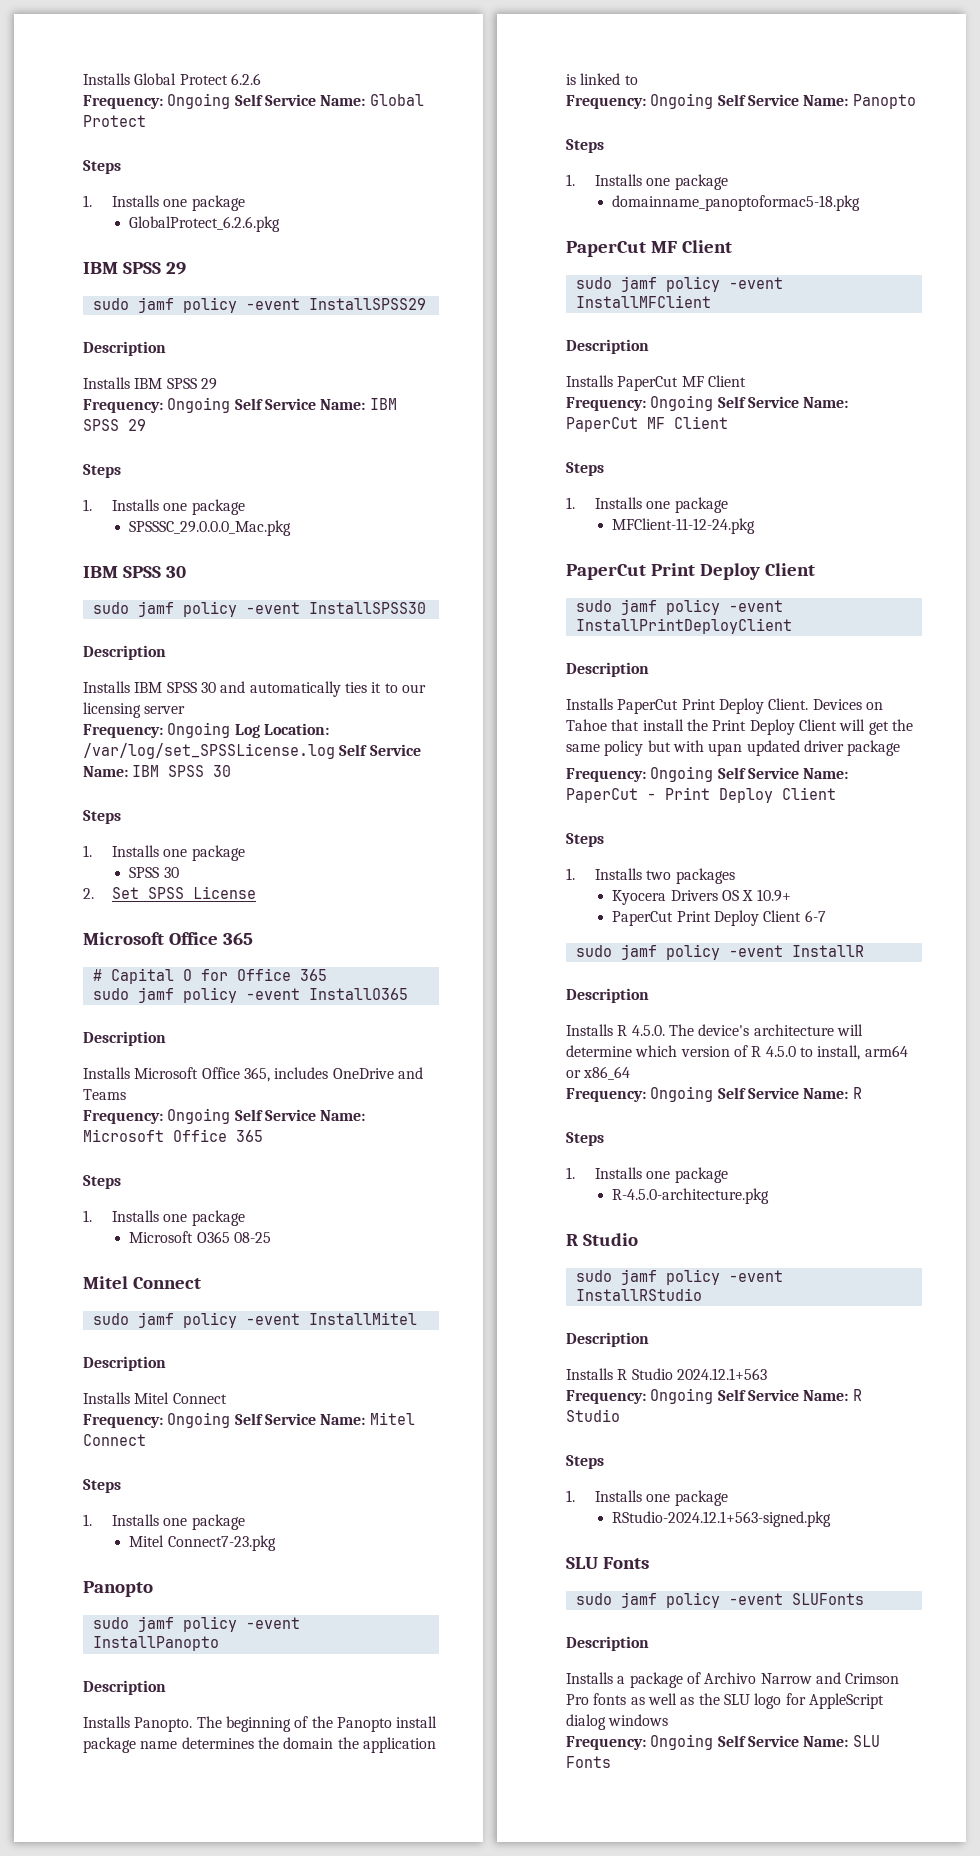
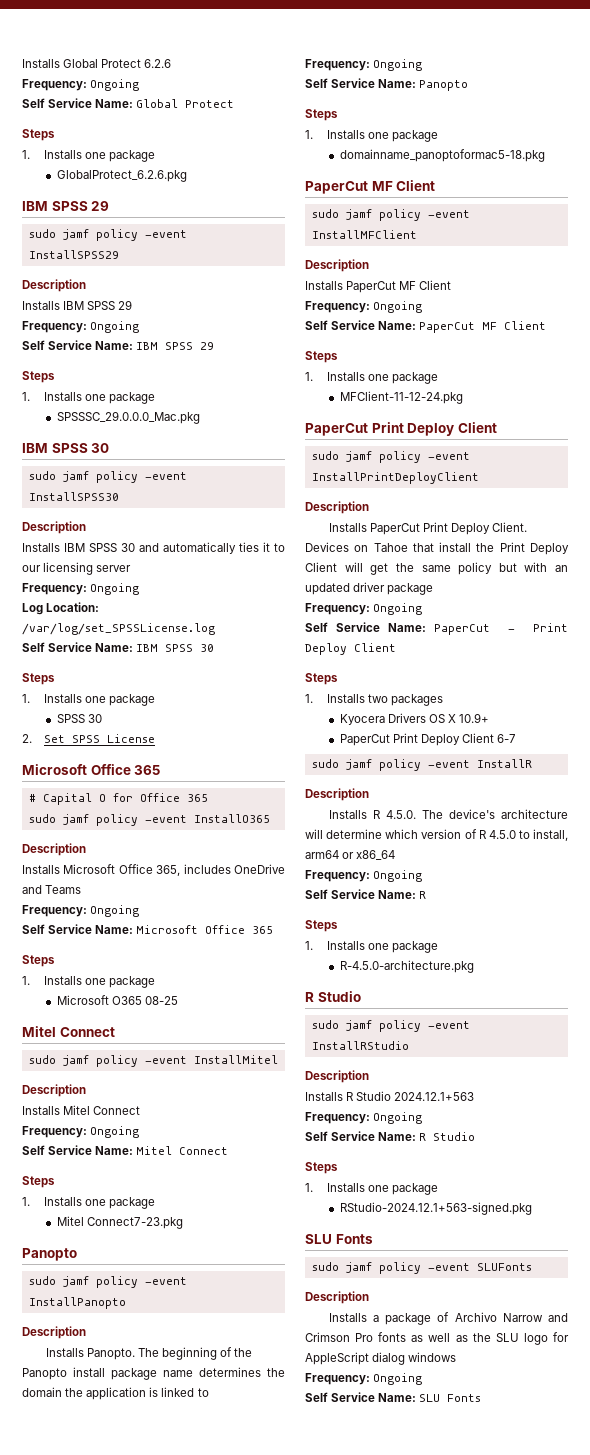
  Installs Global Protect 6.2.6
- Frequency: Ongoing Self Service Name: Global Protect
+ Frequency: Ongoing
+ Self Service Name: Global Protect
  Installs IBM SPSS 29
- Frequency: Ongoing Self Service Name: IBM SPSS 29
+ Frequency: Ongoing
+ Self Service Name: IBM SPSS 29
  Installs IBM SPSS 30 and automatically ties it to our licensing server
- Frequency: Ongoing Log Location: /var/log/set_SPSSLicense.log Self Service Name: IBM SPSS 30
+ Frequency: Ongoing
+ Log Location: /var/log/set_SPSSLicense.log
+ Self Service Name: IBM SPSS 30
  Installs Microsoft Office 365, includes OneDrive and Teams
- Frequency: Ongoing Self Service Name: Microsoft Office 365
+ Frequency: Ongoing
+ Self Service Name: Microsoft Office 365
  Installs Mitel Connect
- Frequency: Ongoing Self Service Name: Mitel Connect
+ Frequency: Ongoing
+ Self Service Name: Mitel Connect
  The beginning of the Panopto install package name determines the domain the application is linked to
- Frequency: Ongoing Self Service Name: Panopto
+ Frequency: Ongoing
+ Self Service Name: Panopto
  Installs PaperCut MF Client
- Frequency: Ongoing Self Service Name: PaperCut MF Client
+ Frequency: Ongoing
+ Self Service Name: PaperCut MF Client
- Devices on Tahoe that install the Print Deploy Client will get the same policy but with upan updated driver package
- Frequency: Ongoing Self Service Name: PaperCut - Print Deploy Client
+ Devices on Tahoe that install the Print Deploy Client will get the same policy but with an updated driver package
+ Frequency: Ongoing
+ Self Service Name: PaperCut - Print Deploy Client
  Installs R 4.5.0. The device's architecture will determine which version of R 4.5.0 to install, arm64 or x86_64
- Frequency: Ongoing Self Service Name: R
+ Frequency: Ongoing
+ Self Service Name: R
  Installs R Studio 2024.12.1+563
- Frequency: Ongoing Self Service Name: R Studio
+ Frequency: Ongoing
+ Self Service Name: R Studio
  Installs a package of Archivo Narrow and Crimson Pro fonts as well as the SLU logo for AppleScript dialog windows
- Frequency: Ongoing Self Service Name: SLU Fonts
+ Frequency: Ongoing
+ Self Service Name: SLU Fonts

